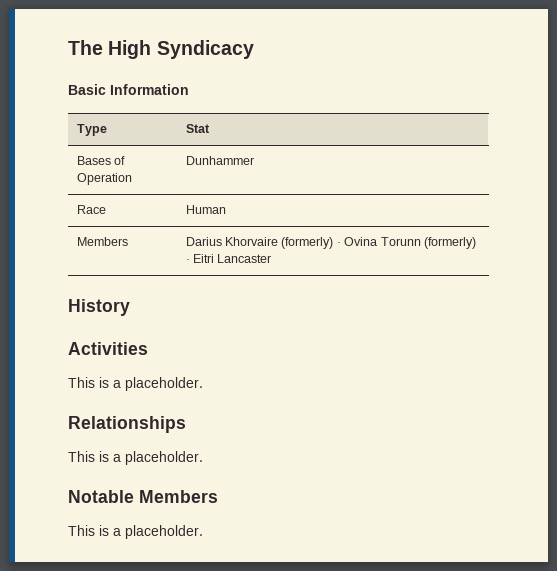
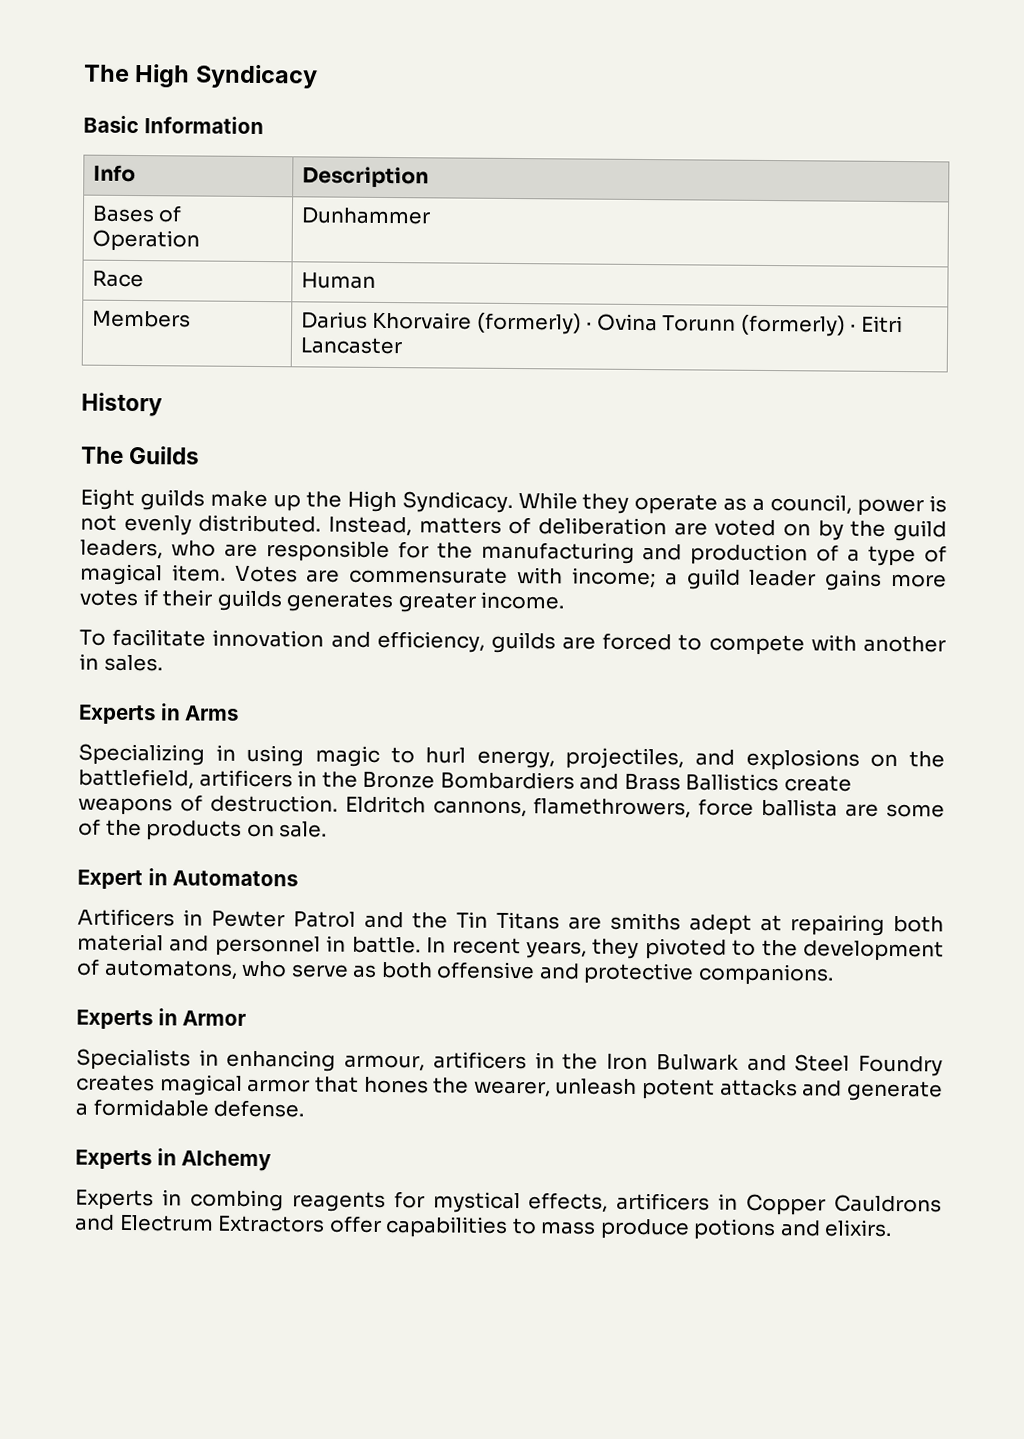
- Type | Stat
+ Info | Description
- Activities
- This is a placeholder.
- Relationships
- This is a placeholder.
- Notable Members
- This is a placeholder.
+ The Guilds
+ Eight guilds make up the High Syndicacy. While they operate as a council, power is not evenly distributed. Instead, matters of deliberation are voted on by the guild leaders, who are responsible for the manufacturing and production of a type of magical item. Votes are commensurate with income; a guild leader gains more votes if their guilds generates greater income.
+ To facilitate innovation and efficiency, guilds are forced to compete with another in sales.
+ Experts in Arms
+ Specializing in using magic to hurl energy, projectiles, and explosions on the battlefield, artificers in the Bronze Bombardiers and Brass Ballistics create weapons of destruction. Eldritch cannons, flamethrowers, force ballista are some of the products on sale.
+ Expert in Automatons
+ Artificers in Pewter Patrol and the Tin Titans are smiths adept at repairing both material and personnel in battle. In recent years, they pivoted to the development of automatons, who serve as both offensive and protective companions.
+ Experts in Armor
+ Specialists in enhancing armour, artificers in the Iron Bulwark and Steel Foundry creates magical armor that hones the wearer, unleash potent attacks and generate a formidable defense.
+ Experts in Alchemy
+ Experts in combing reagents for mystical effects, artificers in Copper Cauldrons and Electrum Extractors offer capabilities to mass produce potions and elixirs.

